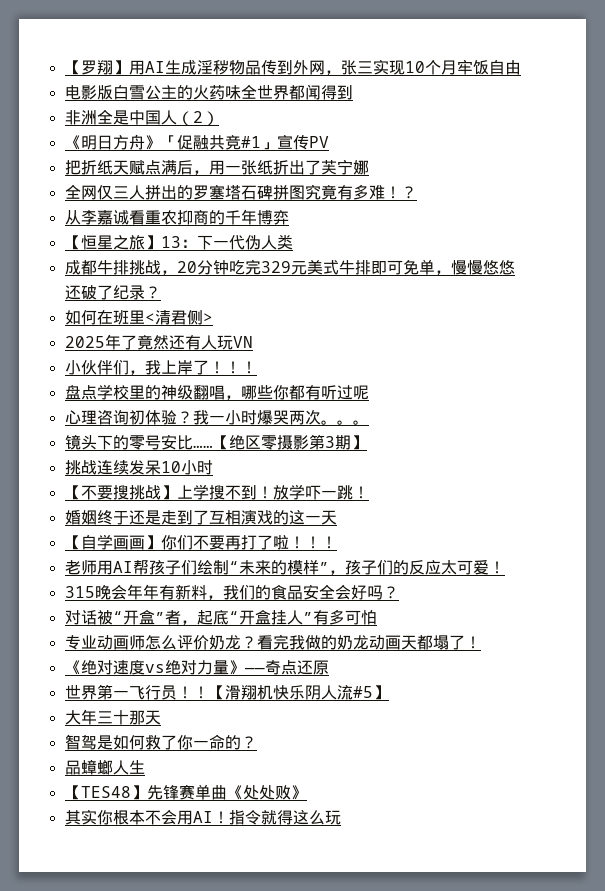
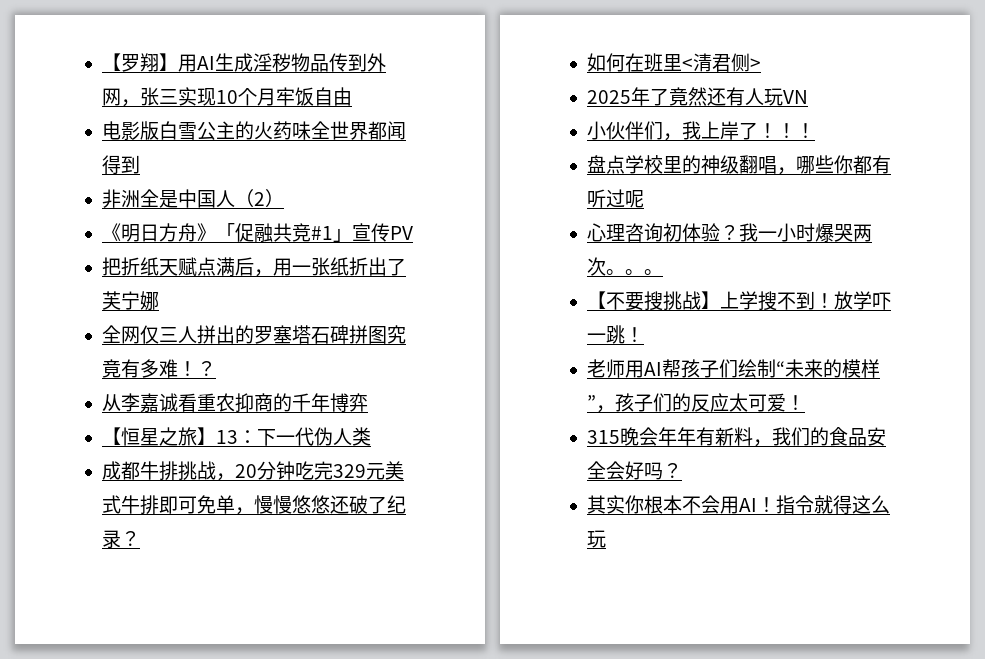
- 镜头下的零号安比……【绝区零摄影第3期】
- 挑战连续发呆10小时
- 婚姻终于还是走到了互相演戏的这一天
- 【自学画画】你们不要再打了啦！！！
- 对话被“开盒”者，起底“开盒挂人”有多可怕
- 专业动画师怎么评价奶龙？看完我做的奶龙动画天都塌了！
- 《绝对速度vs绝对力量》——奇点还原
- 世界第一飞行员！！【滑翔机快乐阴人流#5】
- 大年三十那天
- 智驾是如何救了你一命的？
- 品蟑螂人生
- 【TES48】先锋赛单曲《处处败》

